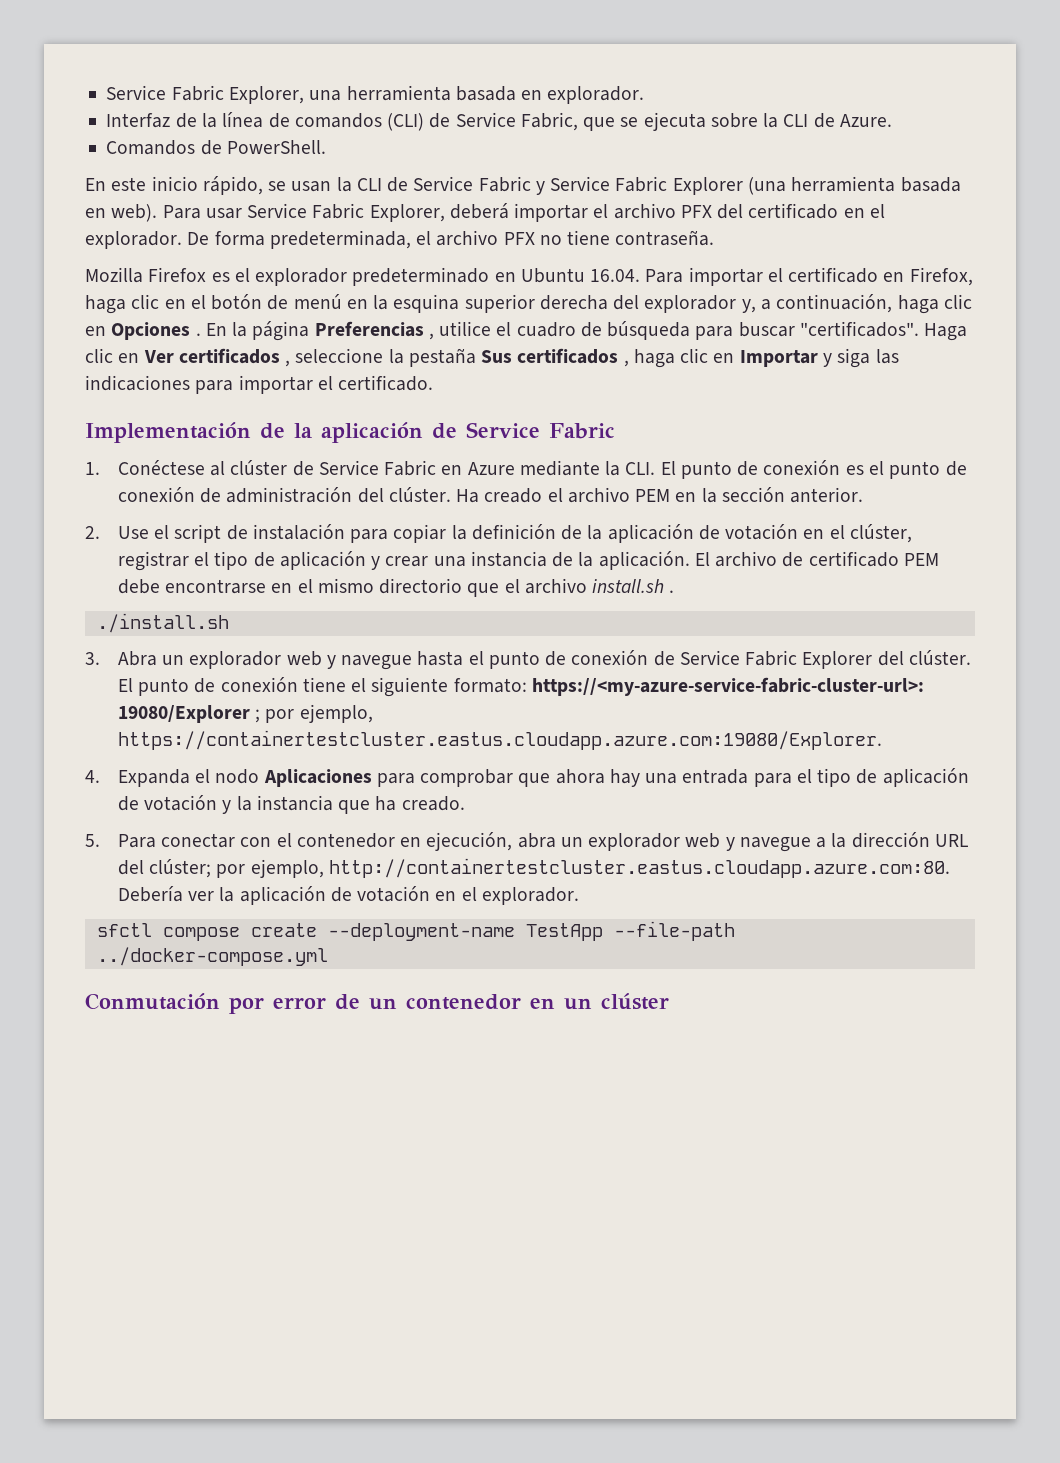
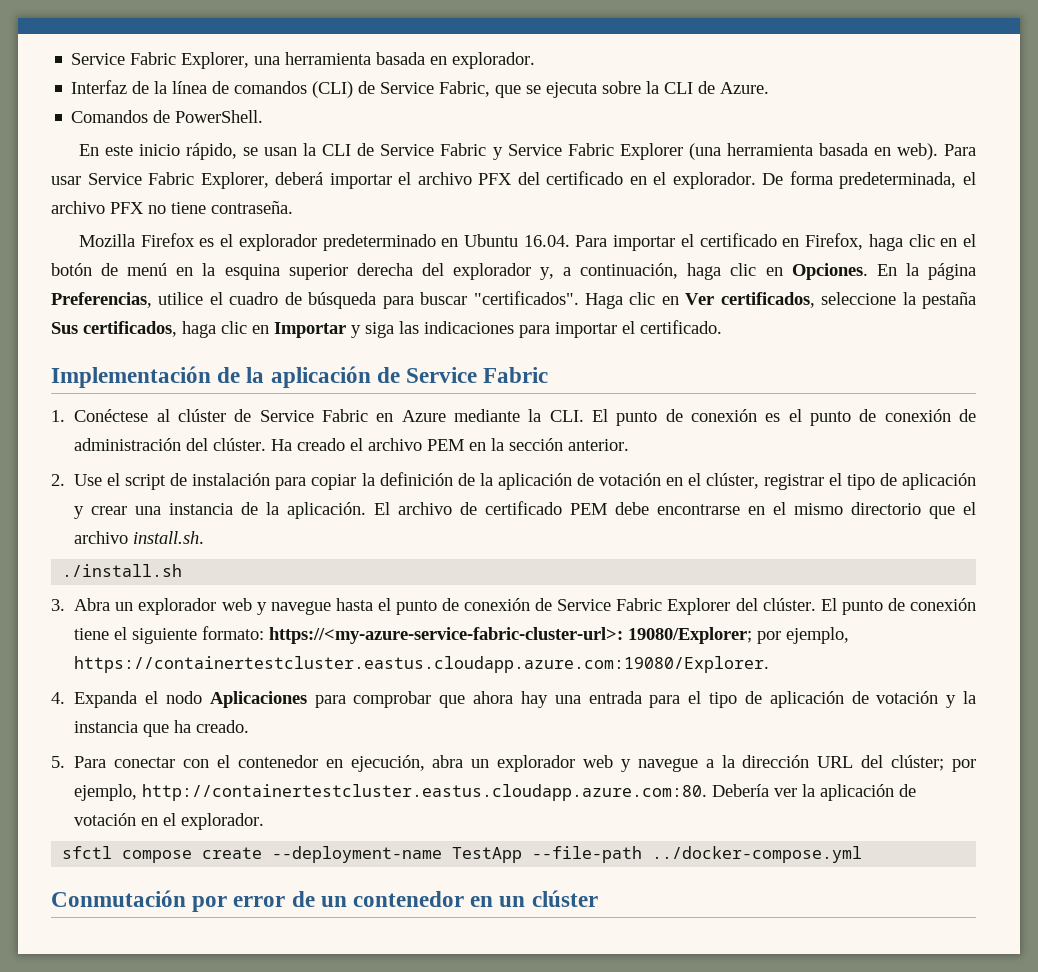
- Mozilla Firefox es el explorador predeterminado en Ubuntu 16.04. Para importar el certificado en Firefox, haga clic en el botón de menú en la esquina superior derecha del explorador y, a continuación, haga clic en Opciones .
+ Mozilla Firefox es el explorador predeterminado en Ubuntu 16.04. Para importar el certificado en Firefox, haga clic en el botón de menú en la esquina superior derecha del explorador y, a continuación, haga clic en Opciones.
- En la página Preferencias , utilice el cuadro de búsqueda para buscar "certificados".
+ En la página Preferencias, utilice el cuadro de búsqueda para buscar "certificados".
- Haga clic en Ver certificados , seleccione la pestaña Sus certificados , haga clic en Importar y siga las indicaciones para importar el certificado.
+ Haga clic en Ver certificados, seleccione la pestaña Sus certificados, haga clic en Importar y siga las indicaciones para importar el certificado.
- El archivo de certificado PEM debe encontrarse en el mismo directorio que el archivo install.sh .
+ El archivo de certificado PEM debe encontrarse en el mismo directorio que el archivo install.sh.
- El punto de conexión tiene el siguiente formato: https://<my-azure-service-fabric-cluster-url>: 19080/Explorer ; por ejemplo, https://containertestcluster.eastus.cloudapp.azure.com:19080/Explorer.
+ El punto de conexión tiene el siguiente formato: https://<my-azure-service-fabric-cluster-url>: 19080/Explorer; por ejemplo, https://containertestcluster.eastus.cloudapp.azure.com:19080/Explorer.

